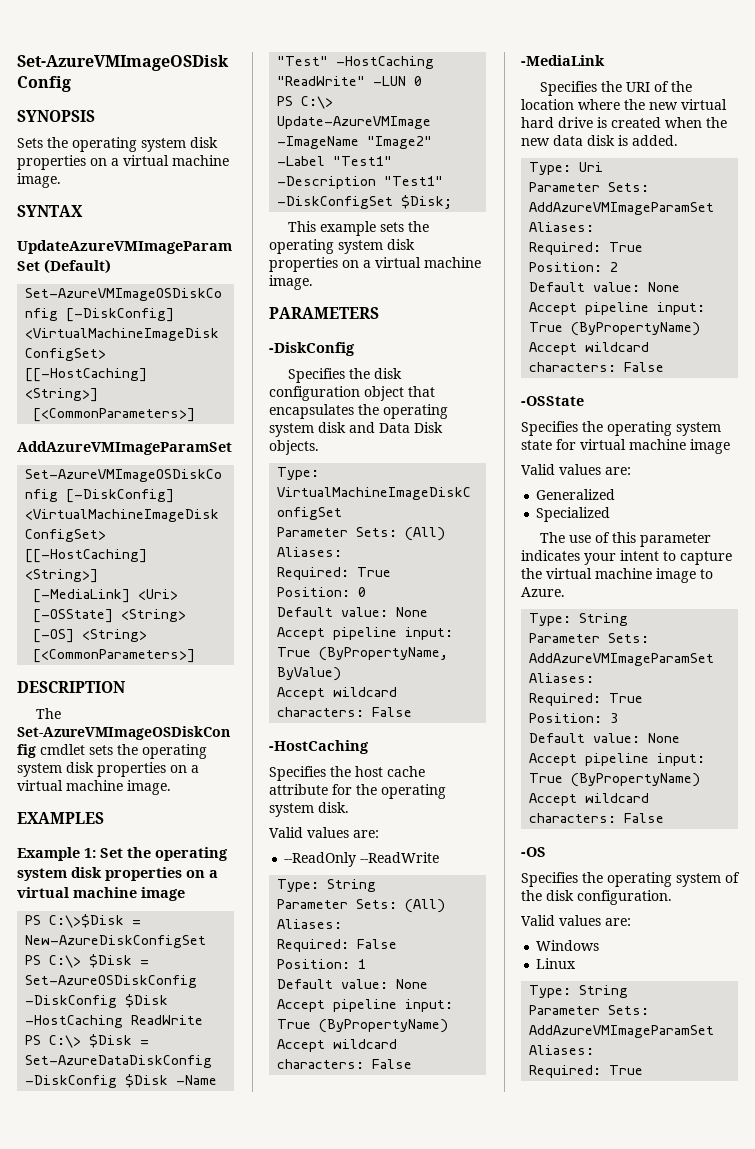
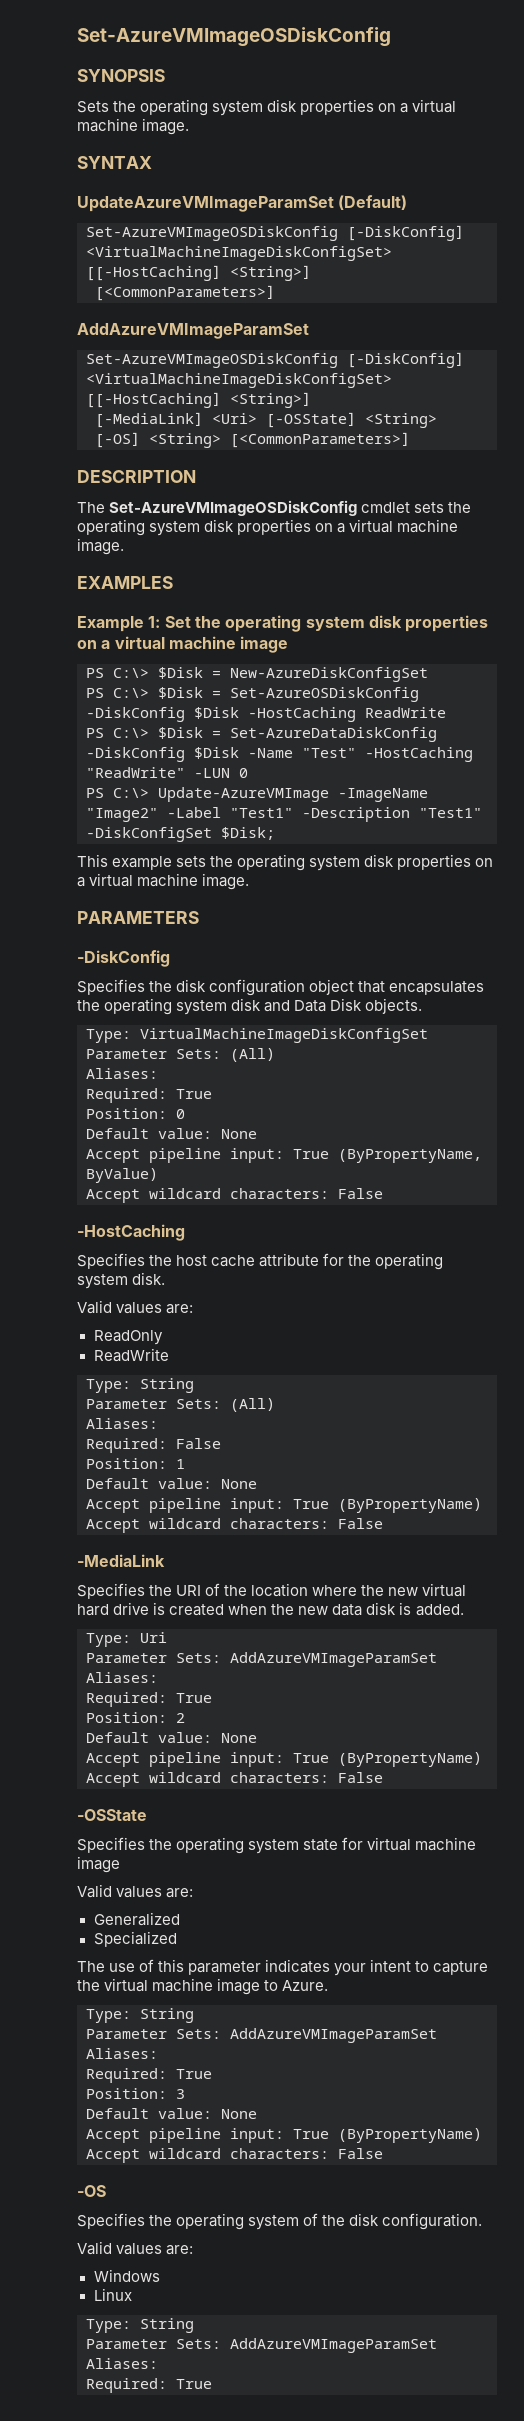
- PS C:\>$Disk = New-AzureDiskConfigSet
+ PS C:\> $Disk = New-AzureDiskConfigSet
- --ReadOnly --ReadWrite
+ ReadOnly
+ ReadWrite

